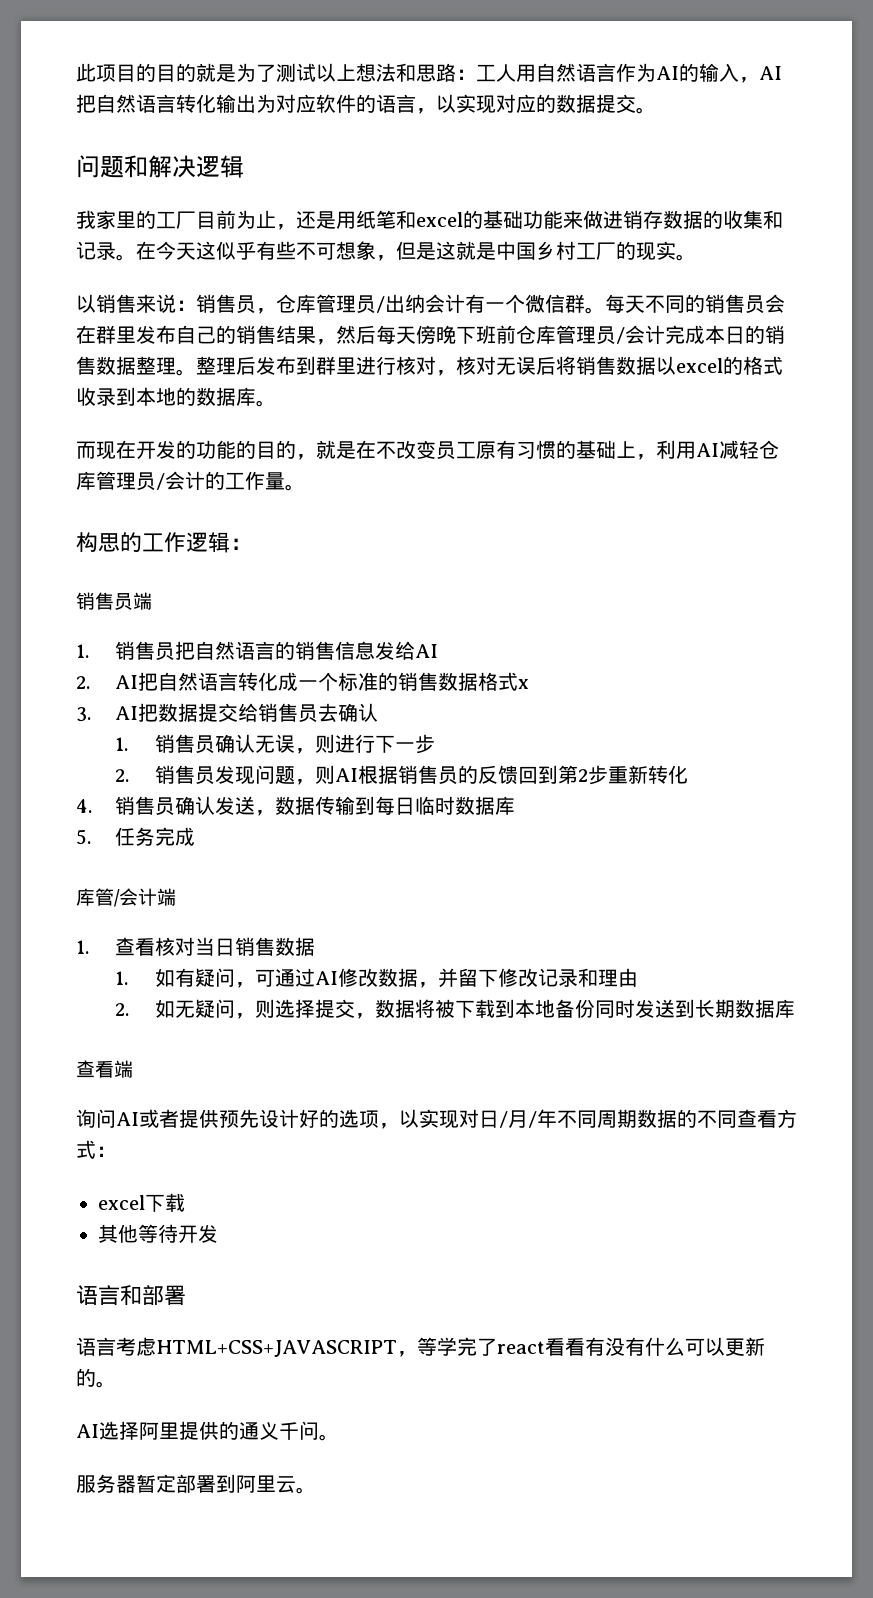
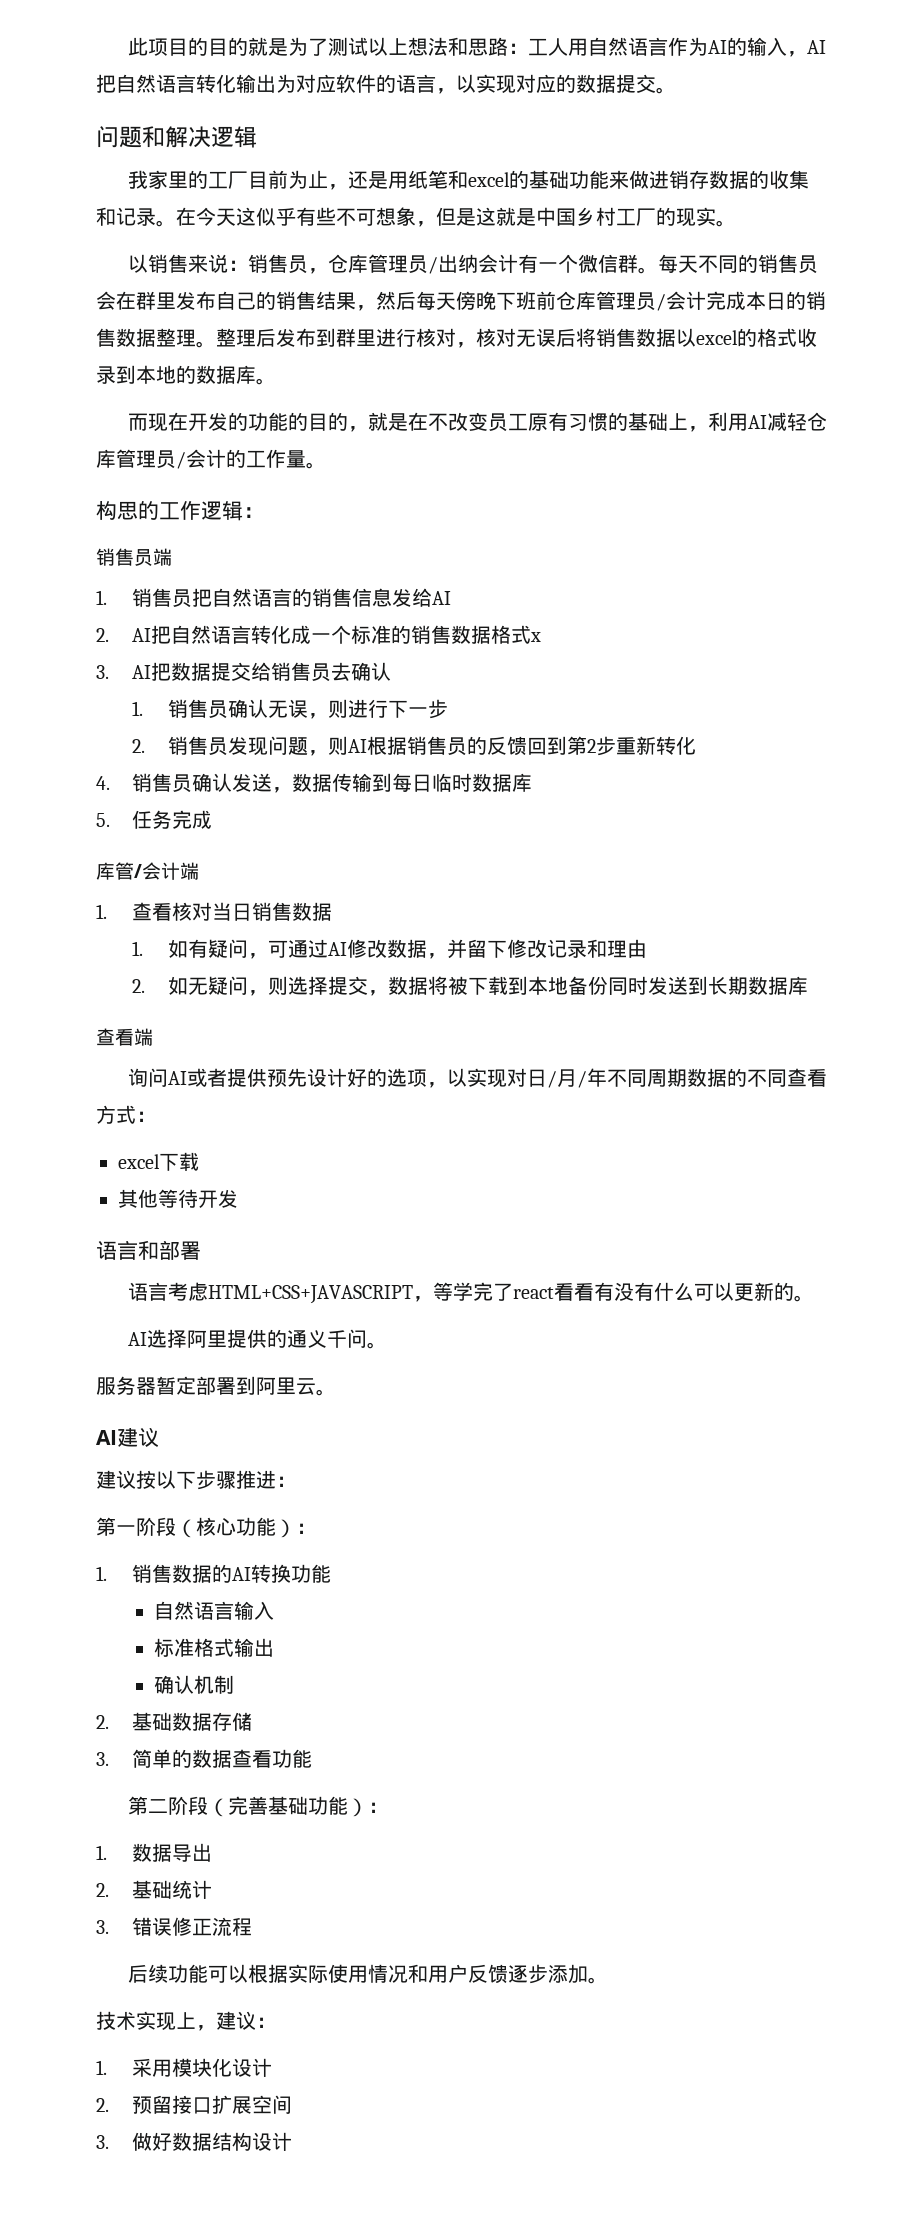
+ AI建议
+ 建议按以下步骤推进：
+ 第一阶段（核心功能）：
+ 1.销售数据的AI转换功能
+ 自然语言输入
+ 标准格式输出
+ 确认机制
+ 2.基础数据存储
+ 3.简单的数据查看功能
+ 第二阶段（完善基础功能）：
+ 1.数据导出
+ 2.基础统计
+ 3.错误修正流程
+ 后续功能可以根据实际使用情况和用户反馈逐步添加。
+ 技术实现上，建议：
+ 1.采用模块化设计
+ 2.预留接口扩展空间
+ 3.做好数据结构设计

